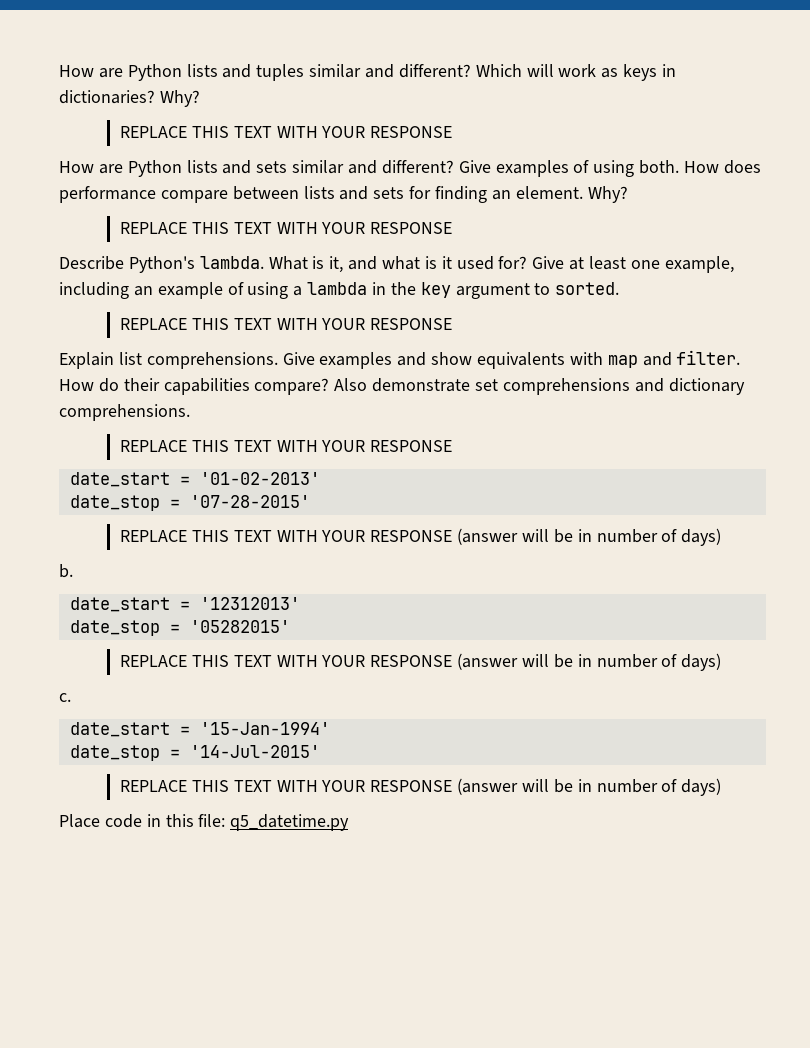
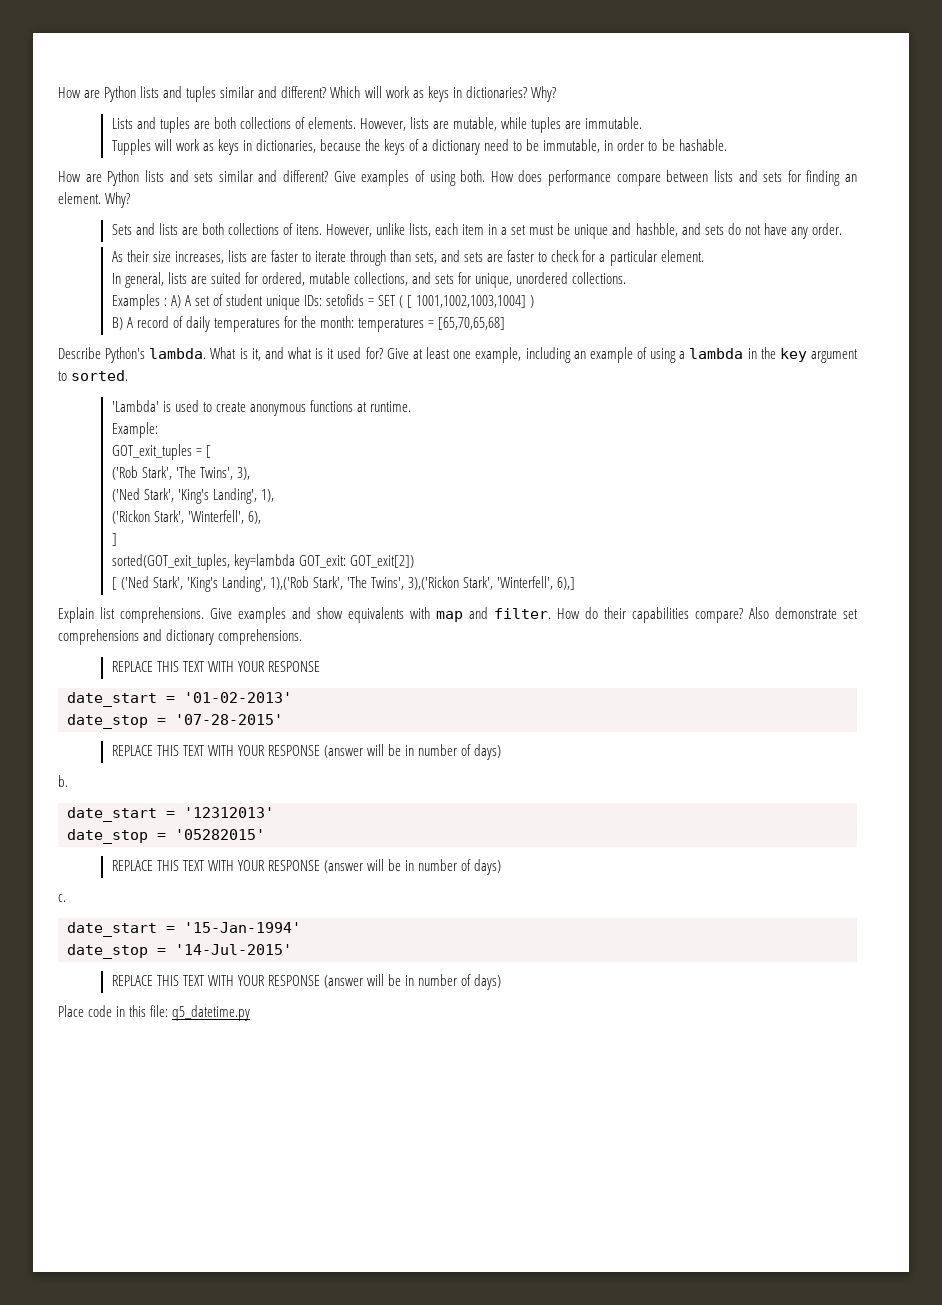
  Which will work as keys in dictionaries? Why?
- REPLACE THIS TEXT WITH YOUR RESPONSE
+ Lists and tuples are both collections of elements. However, lists are mutable, while tuples are immutable.
+ Tupples will work as keys in dictionaries, because the keys of a dictionary need to be immutable, in order to be hashable.
  How does performance compare between lists and sets for finding an element. Why?
- REPLACE THIS TEXT WITH YOUR RESPONSE
+ Sets and lists are both collections of itens. However, unlike lists, each item in a set must be unique and hashble, and sets do not have any order.
+ As their size increases, lists are faster to iterate through than sets, and sets are faster to check for a particular element.
+ In general, lists are suited for ordered, mutable collections, and sets for unique, unordered collections.
+ Examples : A) A set of student unique IDs: setofids = SET ( [ 1001,1002,1003,1004] )
+ B) A record of daily temperatures for the month: temperatures = [65,70,65,68]
  Give at least one example, including an example of using a lambda in the key argument to sorted.
- REPLACE THIS TEXT WITH YOUR RESPONSE
+ 'Lambda' is used to create anonymous functions at runtime.
+ Example:
+ GOT_exit_tuples = [
+ ('Rob Stark', 'The Twins', 3),
+ ('Ned Stark', 'King's Landing', 1),
+ ('Rickon Stark', 'Winterfell', 6),
+ ]
+ sorted(GOT_exit_tuples, key=lambda GOT_exit: GOT_exit[2])
+ [ ('Ned Stark', 'King's Landing', 1),('Rob Stark', 'The Twins', 3),('Rickon Stark', 'Winterfell', 6),]

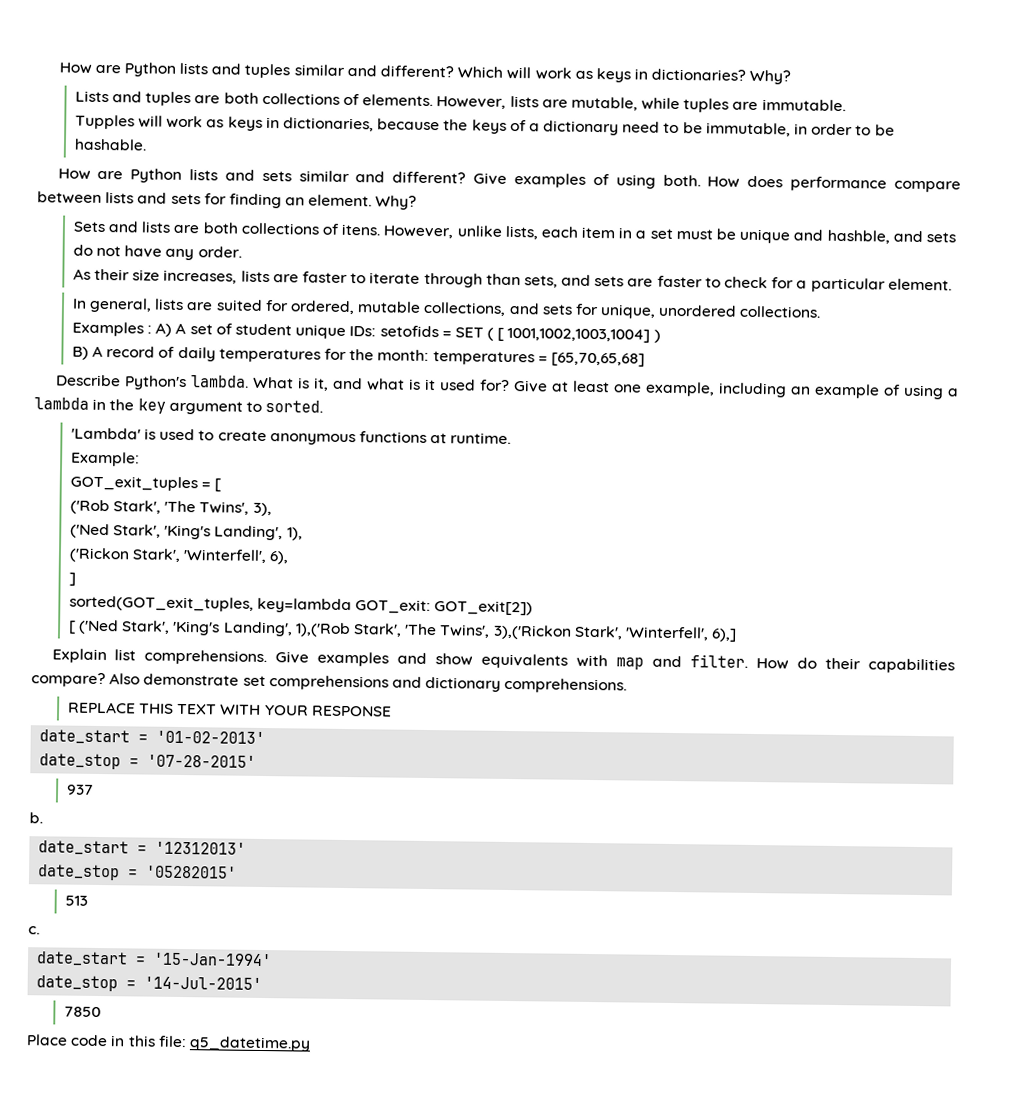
  date_stop = '07-28-2015'
- REPLACE THIS TEXT WITH YOUR RESPONSE (answer will be in number of days)
+ 937
  date_stop = '05282015'
- REPLACE THIS TEXT WITH YOUR RESPONSE (answer will be in number of days)
+ 513
  date_stop = '14-Jul-2015'
- REPLACE THIS TEXT WITH YOUR RESPONSE (answer will be in number of days)
+ 7850

